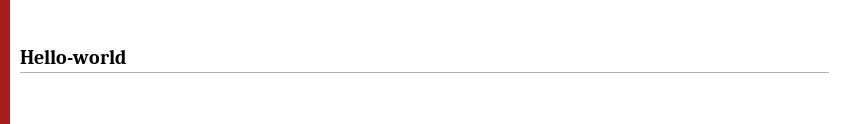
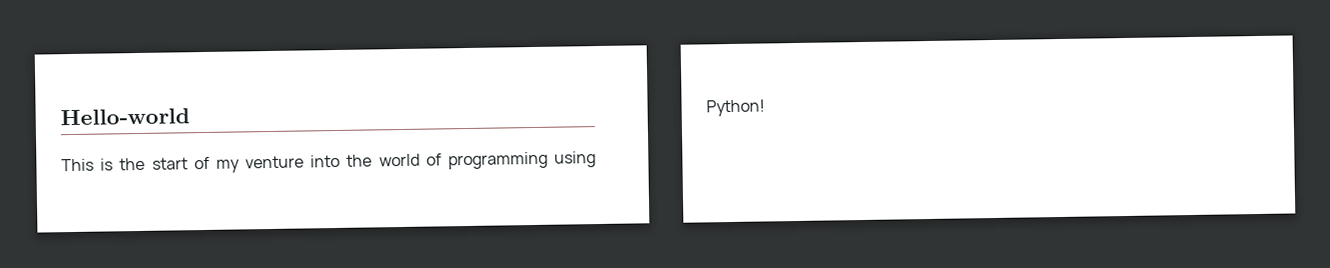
+ This is the start of my venture into the world of programming using Python!

